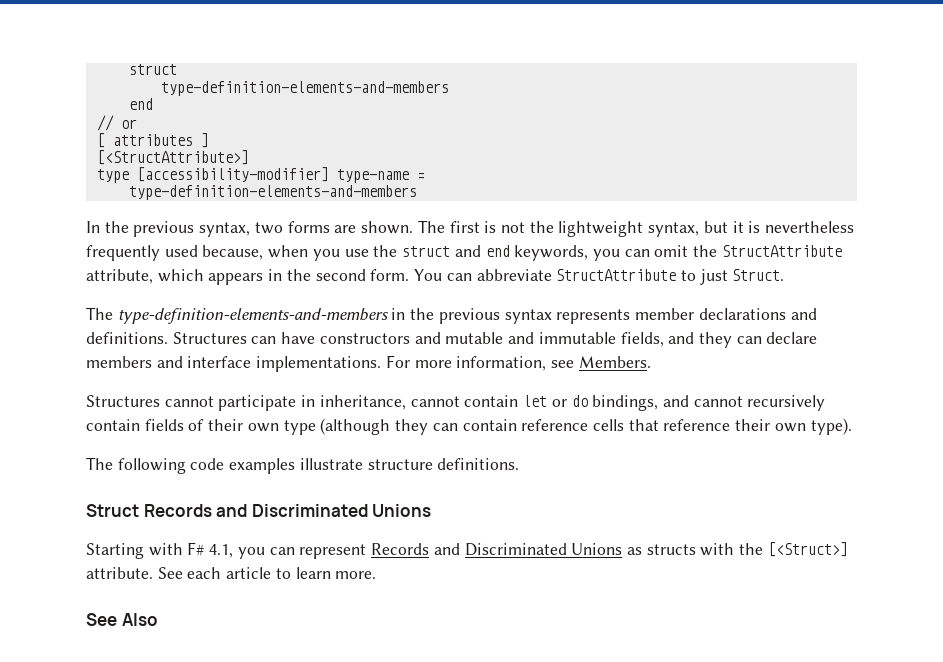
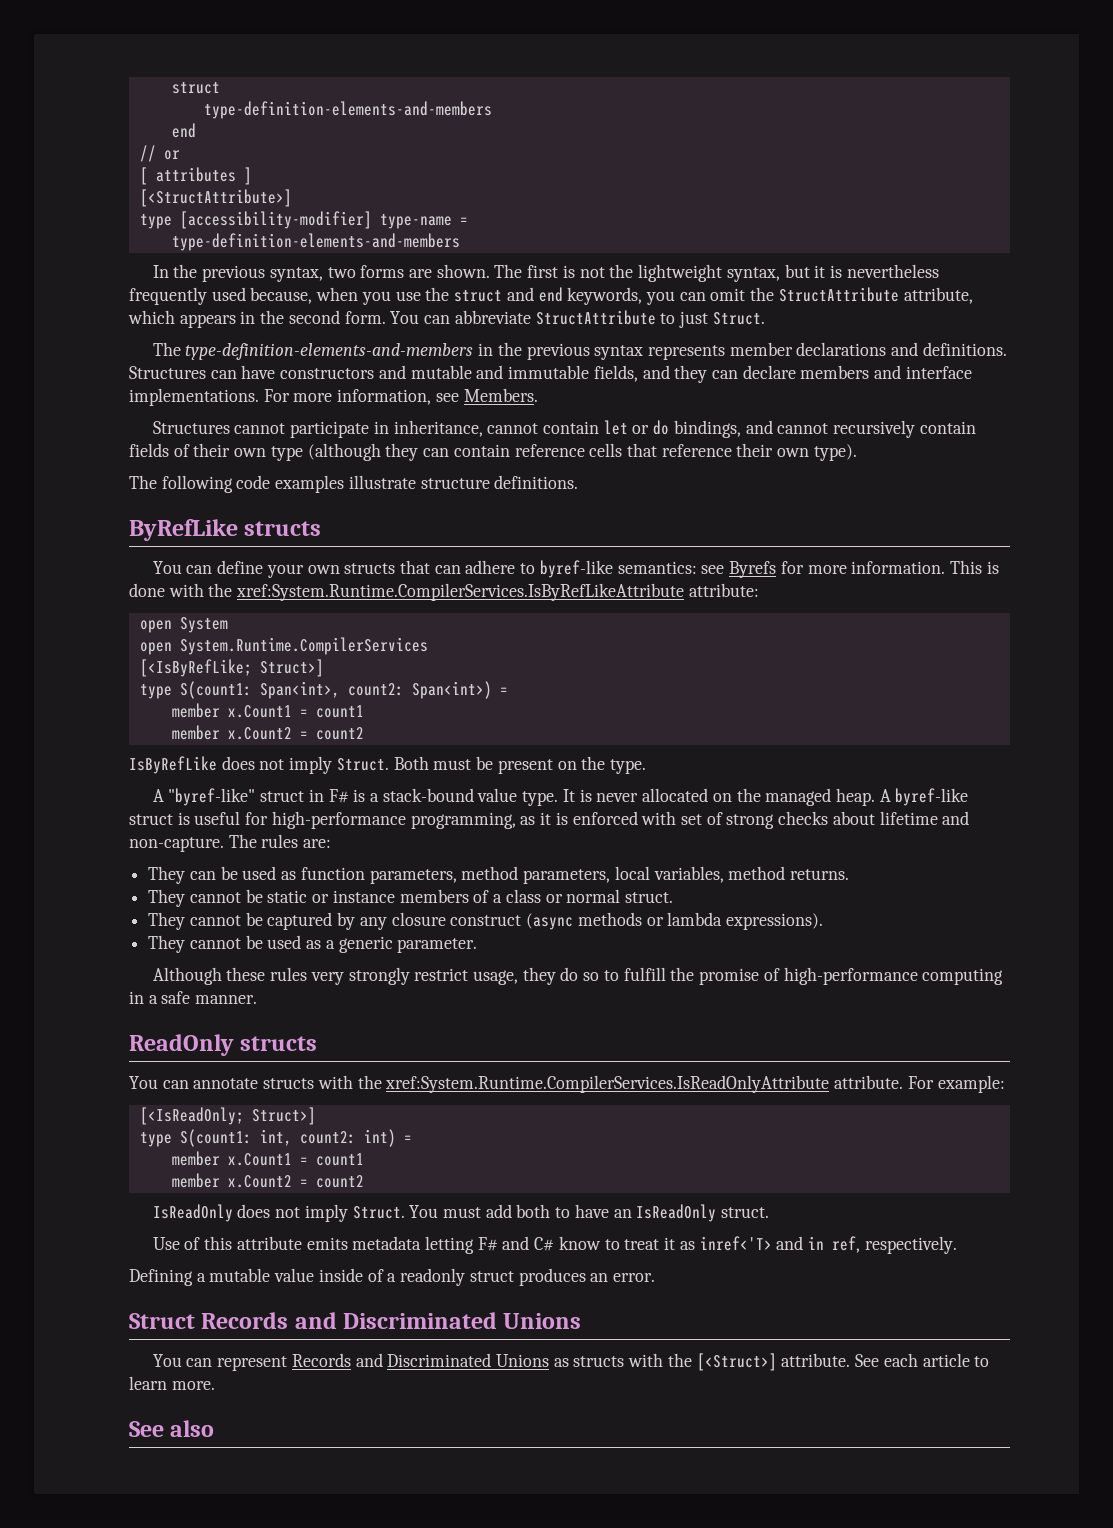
+ ByRefLike structs
+ You can define your own structs that can adhere to byref-like semantics: see Byrefs for more information. This is done with the xref:System.Runtime.CompilerServices.IsByRefLikeAttribute attribute:
+ open System
+ open System.Runtime.CompilerServices
+ [<IsByRefLike; Struct>]
+ type S(count1: Span<int>, count2: Span<int>) =
+ member x.Count1 = count1
+ member x.Count2 = count2
+ IsByRefLike does not imply Struct. Both must be present on the type.
+ A "byref-like" struct in F# is a stack-bound value type. It is never allocated on the managed heap. A byref-like struct is useful for high-performance programming, as it is enforced with set of strong checks about lifetime and non-capture. The rules are:
+ They can be used as function parameters, method parameters, local variables, method returns.
+ They cannot be static or instance members of a class or normal struct.
+ They cannot be captured by any closure construct (async methods or lambda expressions).
+ They cannot be used as a generic parameter.
+ Although these rules very strongly restrict usage, they do so to fulfill the promise of high-performance computing in a safe manner.
+ ReadOnly structs
+ You can annotate structs with the xref:System.Runtime.CompilerServices.IsReadOnlyAttribute attribute. For example:
+ [<IsReadOnly; Struct>]
+ type S(count1: int, count2: int) =
+ member x.Count1 = count1
+ member x.Count2 = count2
+ IsReadOnly does not imply Struct. You must add both to have an IsReadOnly struct.
+ Use of this attribute emits metadata letting F# and C# know to treat it as inref<'T> and in ref, respectively.
+ Defining a mutable value inside of a readonly struct produces an error.
- Starting with F# 4.1, you can represent Records and Discriminated Unions as structs with the [<Struct>] attribute.
+ You can represent Records and Discriminated Unions as structs with the [<Struct>] attribute.
- See Also
+ See also

